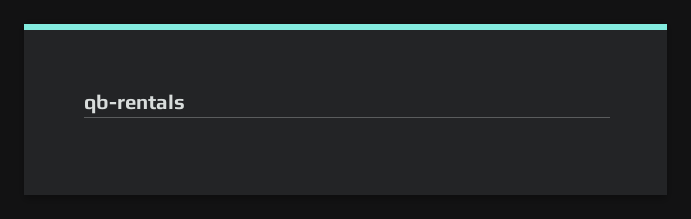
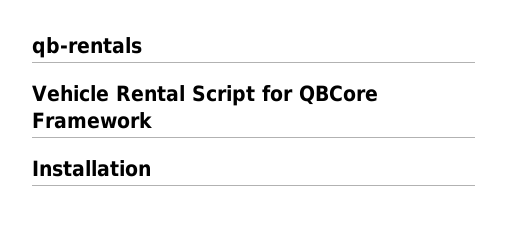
+ Vehicle Rental Script for QBCore Framework
+ Installation

